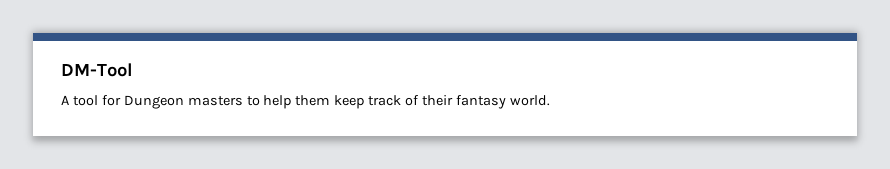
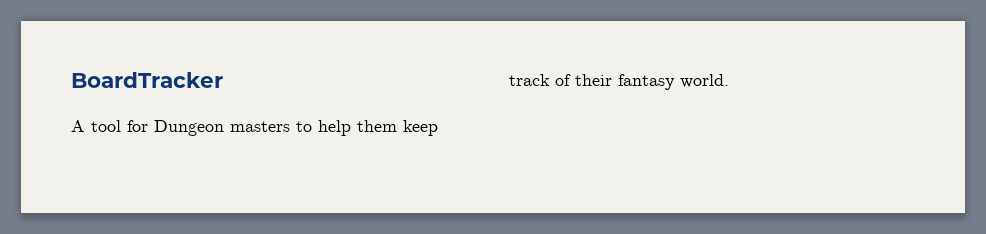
- DM-Tool
+ BoardTracker

